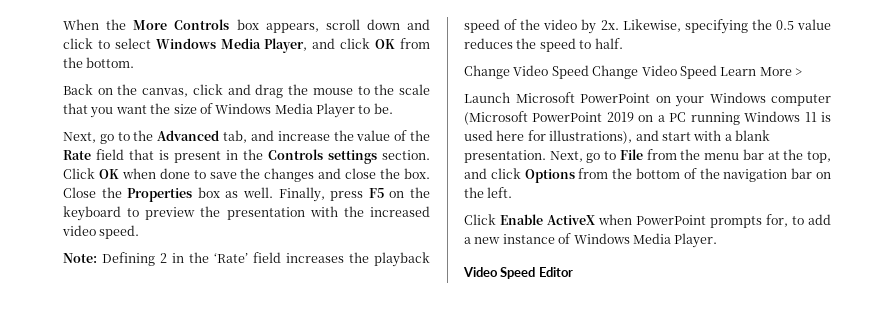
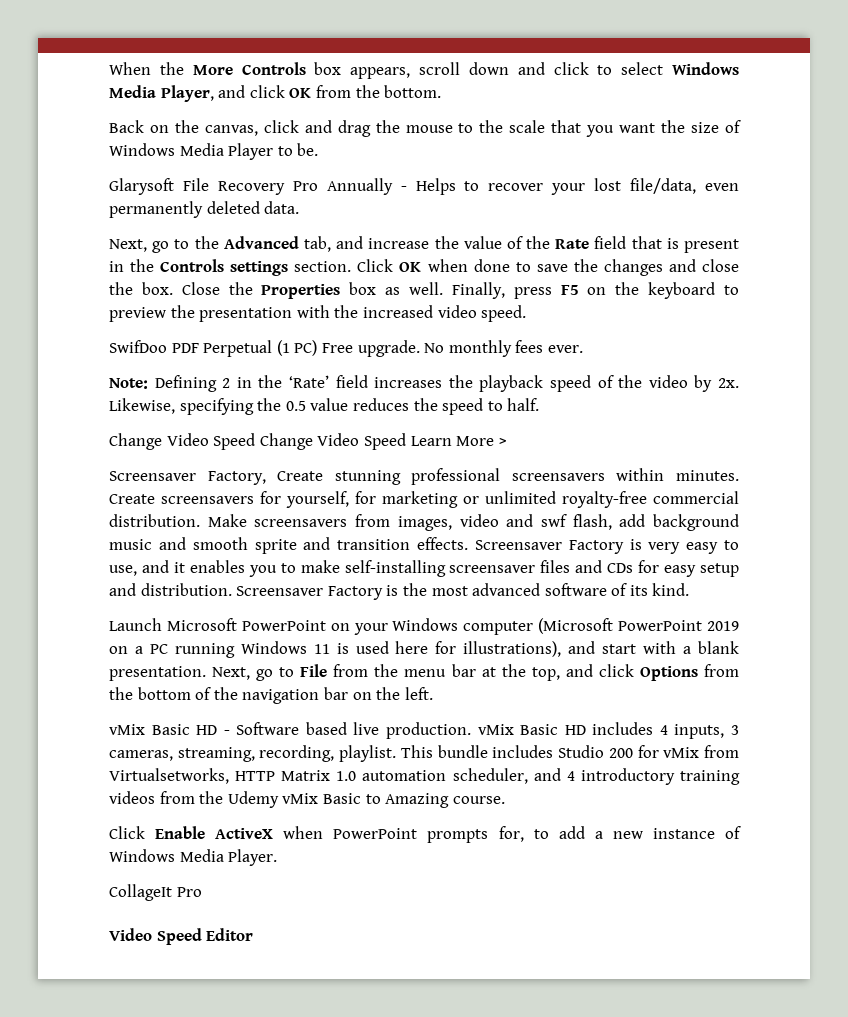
+ Glarysoft File Recovery Pro Annually - Helps to recover your lost file/data, even permanently deleted data.
+ SwifDoo PDF Perpetual (1 PC) Free upgrade. No monthly fees ever.
+ Screensaver Factory, Create stunning professional screensavers within minutes. Create screensavers for yourself, for marketing or unlimited royalty-free commercial distribution. Make screensavers from images, video and swf flash, add background music and smooth sprite and transition effects. Screensaver Factory is very easy to use, and it enables you to make self-installing screensaver files and CDs for easy setup and distribution. Screensaver Factory is the most advanced software of its kind.
+ vMix Basic HD - Software based live production. vMix Basic HD includes 4 inputs, 3 cameras, streaming, recording, playlist. This bundle includes Studio 200 for vMix from Virtualsetworks, HTTP Matrix 1.0 automation scheduler, and 4 introductory training videos from the Udemy vMix Basic to Amazing course.
+ CollageIt Pro

